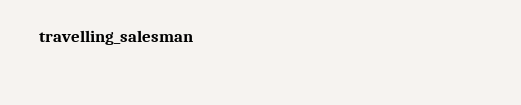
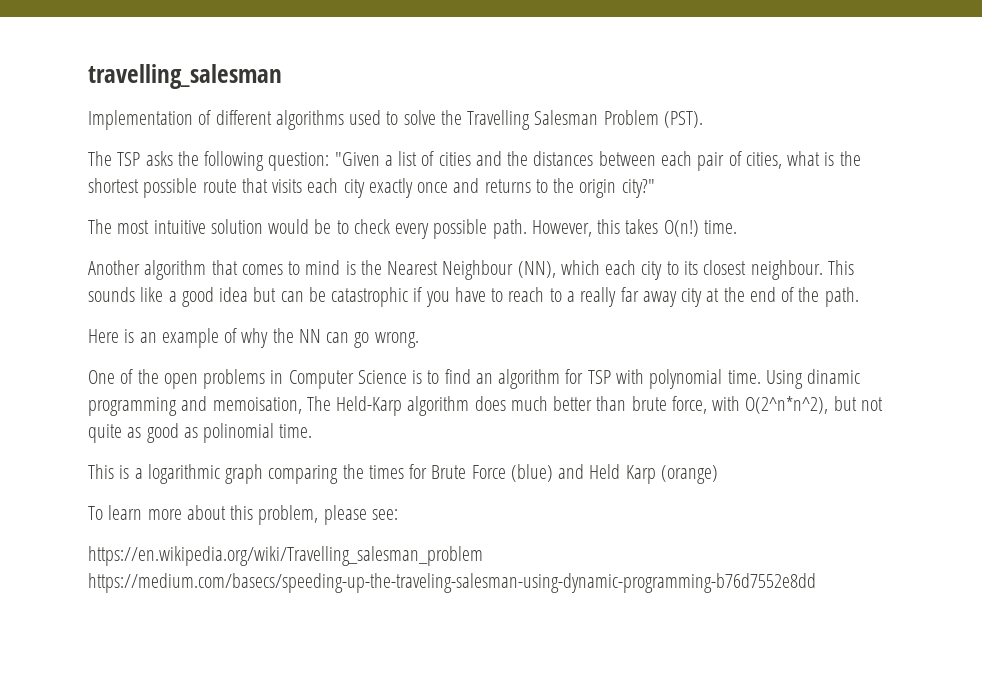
+ Implementation of different algorithms used to solve the Travelling Salesman Problem (PST).
+ The TSP asks the following question: "Given a list of cities and the distances between each pair of cities, what is the shortest possible route that visits each city exactly once and returns to the origin city?"
+ The most intuitive solution would be to check every possible path. However, this takes O(n!) time.
+ Another algorithm that comes to mind is the Nearest Neighbour (NN), which each city to its closest neighbour. This sounds like a good idea but can be catastrophic if you have to reach to a really far away city at the end of the path.
+ Here is an example of why the NN can go wrong.
+ One of the open problems in Computer Science is to find an algorithm for TSP with polynomial time. Using dinamic programming and memoisation, The Held-Karp algorithm does much better than brute force, with O(2^n*n^2), but not quite as good as polinomial time.
+ This is a logarithmic graph comparing the times for Brute Force (blue) and Held Karp (orange)
+ To learn more about this problem, please see:
+ https://en.wikipedia.org/wiki/Travelling_salesman_problem https://medium.com/basecs/speeding-up-the-traveling-salesman-using-dynamic-programming-b76d7552e8dd

